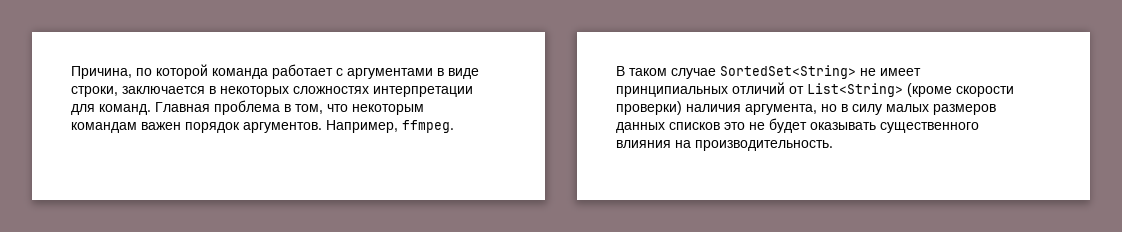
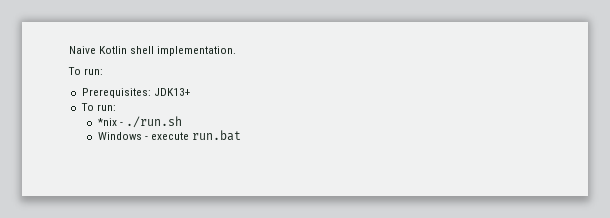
- Причина, по которой команда работает с аргументами в виде строки, заключается в некоторых сложностях интерпретации для команд. Главная проблема в том, что некоторым командам важен порядок аргументов. Например, ffmpeg.
- В таком случае SortedSet<String> не имеет принципиальных отличий от List<String> (кроме скорости проверки) наличия аргумента, но в силу малых размеров данных списков это не будет оказывать существенного влияния на производительность.
+ Naive Kotlin shell implementation.
+ To run:
+ Prerequisites: JDK13+
+ To run:
+ *nix - ./run.sh
+ Windows - execute run.bat

